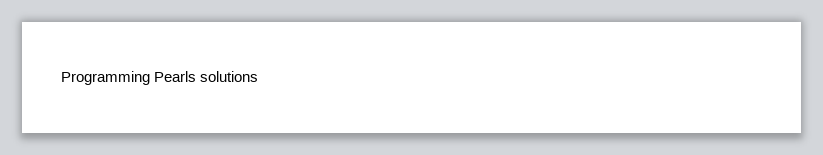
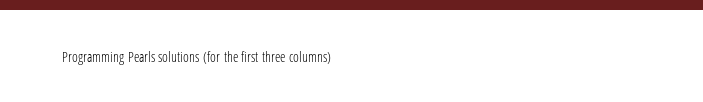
- Programming Pearls solutions
+ Programming Pearls solutions (for the first three columns)

